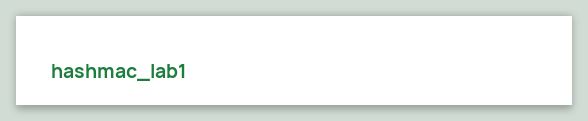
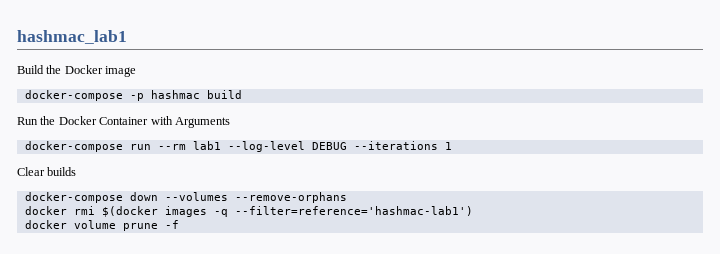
+ Build the Docker image
+ docker-compose -p hashmac build
+ Run the Docker Container with Arguments
+ docker-compose run --rm lab1 --log-level DEBUG --iterations 1
+ Clear builds
+ docker-compose down --volumes --remove-orphans
+ docker rmi $(docker images -q --filter=reference='hashmac-lab1')
+ docker volume prune -f

